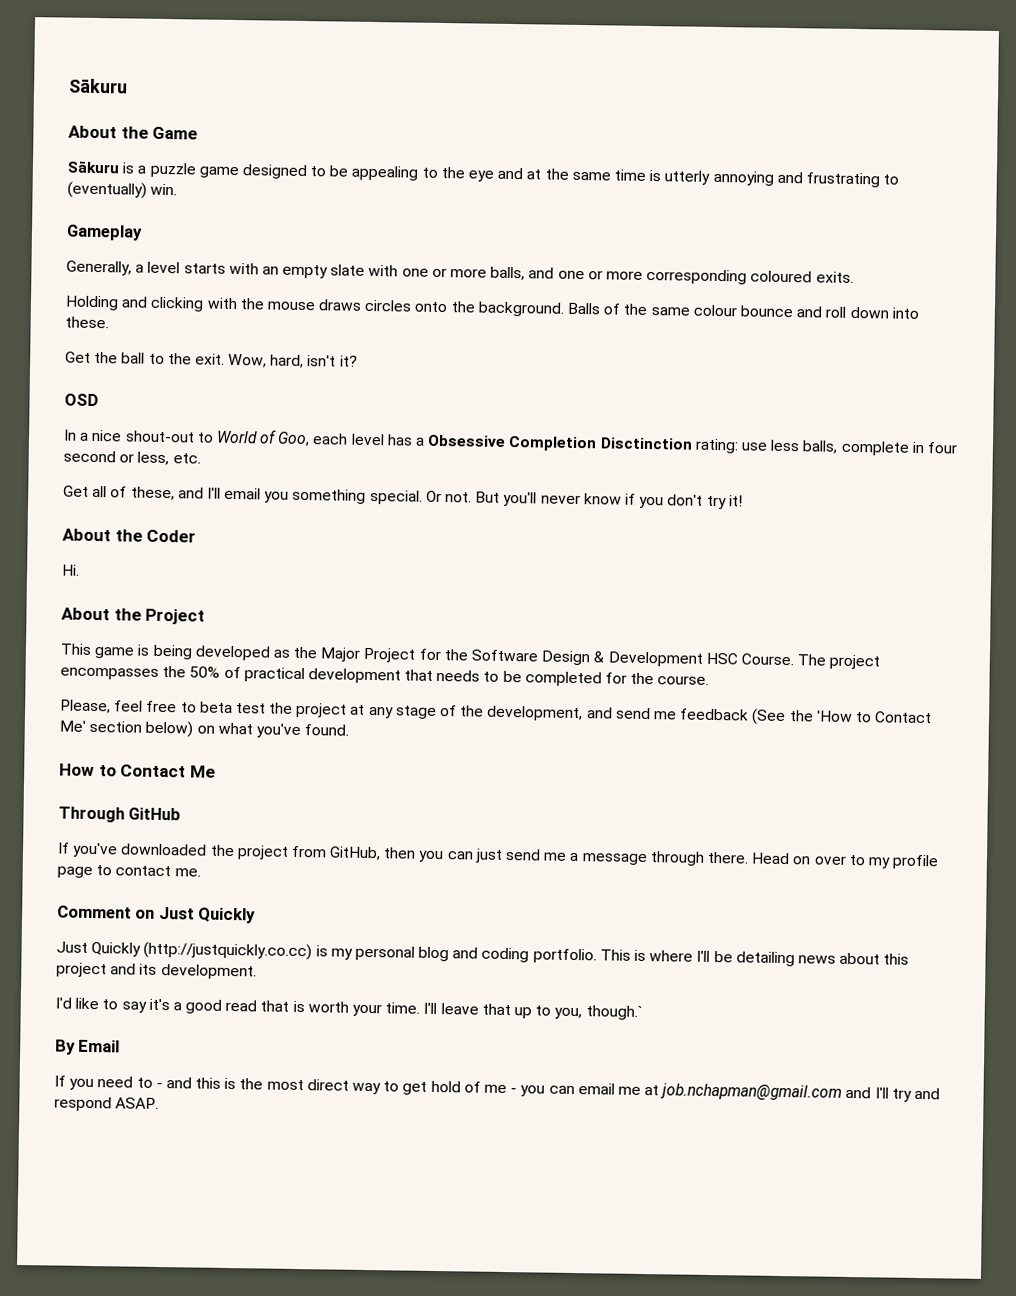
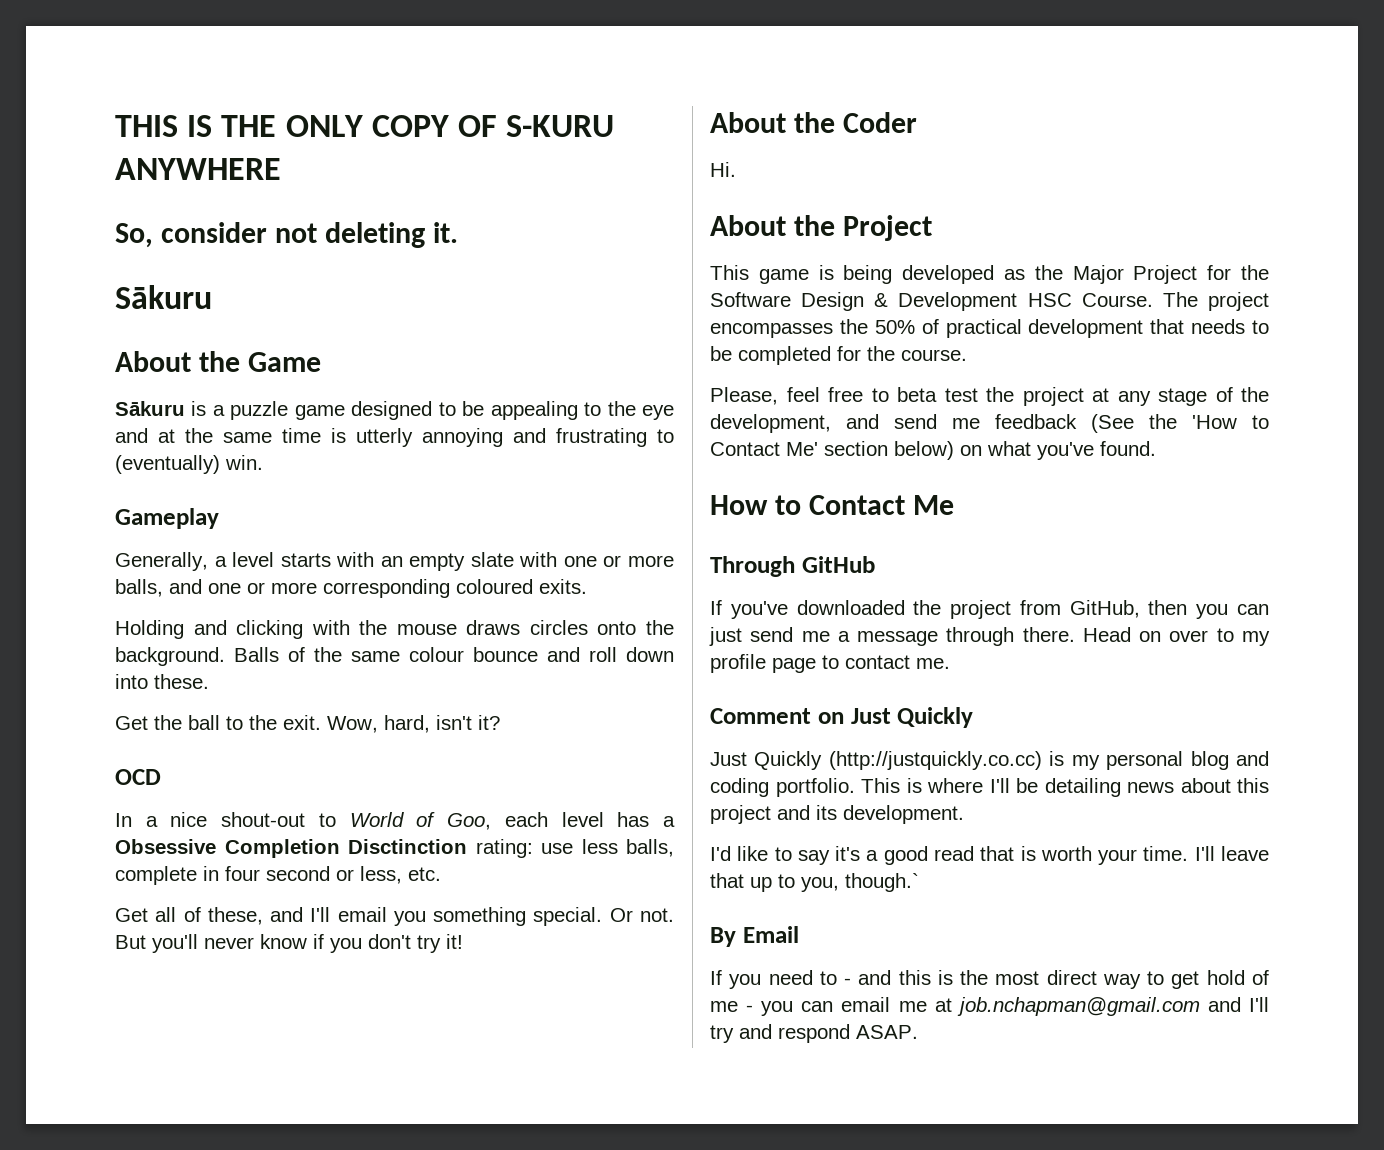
+ THIS IS THE ONLY COPY OF S-KURU ANYWHERE
+ So, consider not deleting it.
- OSD
+ OCD

